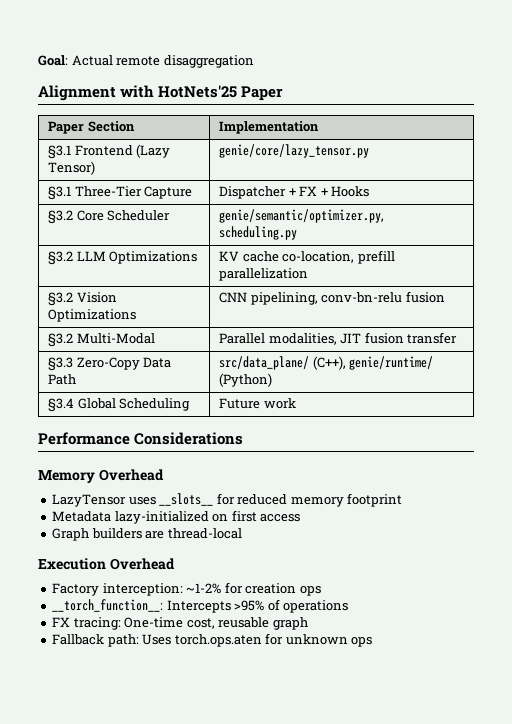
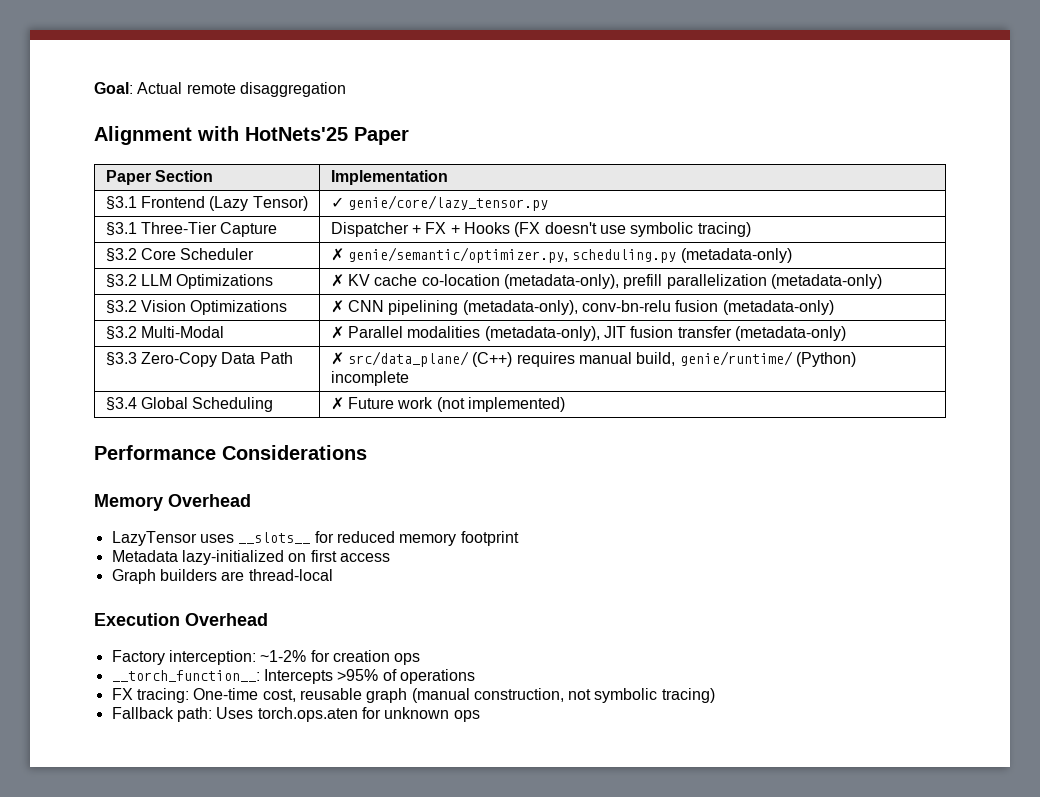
- §3.1 Frontend (Lazy Tensor) | genie/core/lazy_tensor.py
+ §3.1 Frontend (Lazy Tensor) | ✓ genie/core/lazy_tensor.py
- §3.1 Three-Tier Capture | Dispatcher + FX + Hooks
+ §3.1 Three-Tier Capture | Dispatcher + FX + Hooks (FX doesn't use symbolic tracing)
- §3.2 Core Scheduler | genie/semantic/optimizer.py, scheduling.py
+ §3.2 Core Scheduler | ✗ genie/semantic/optimizer.py, scheduling.py (metadata-only)
- §3.2 LLM Optimizations | KV cache co-location, prefill parallelization
+ §3.2 LLM Optimizations | ✗ KV cache co-location (metadata-only), prefill parallelization (metadata-only)
- §3.2 Vision Optimizations | CNN pipelining, conv-bn-relu fusion
+ §3.2 Vision Optimizations | ✗ CNN pipelining (metadata-only), conv-bn-relu fusion (metadata-only)
- §3.2 Multi-Modal | Parallel modalities, JIT fusion transfer
+ §3.2 Multi-Modal | ✗ Parallel modalities (metadata-only), JIT fusion transfer (metadata-only)
- §3.3 Zero-Copy Data Path | src/data_plane/ (C++), genie/runtime/ (Python)
+ §3.3 Zero-Copy Data Path | ✗ src/data_plane/ (C++) requires manual build, genie/runtime/ (Python) incomplete
- §3.4 Global Scheduling | Future work
+ §3.4 Global Scheduling | ✗ Future work (not implemented)
- FX tracing: One-time cost, reusable graph
+ FX tracing: One-time cost, reusable graph (manual construction, not symbolic tracing)

